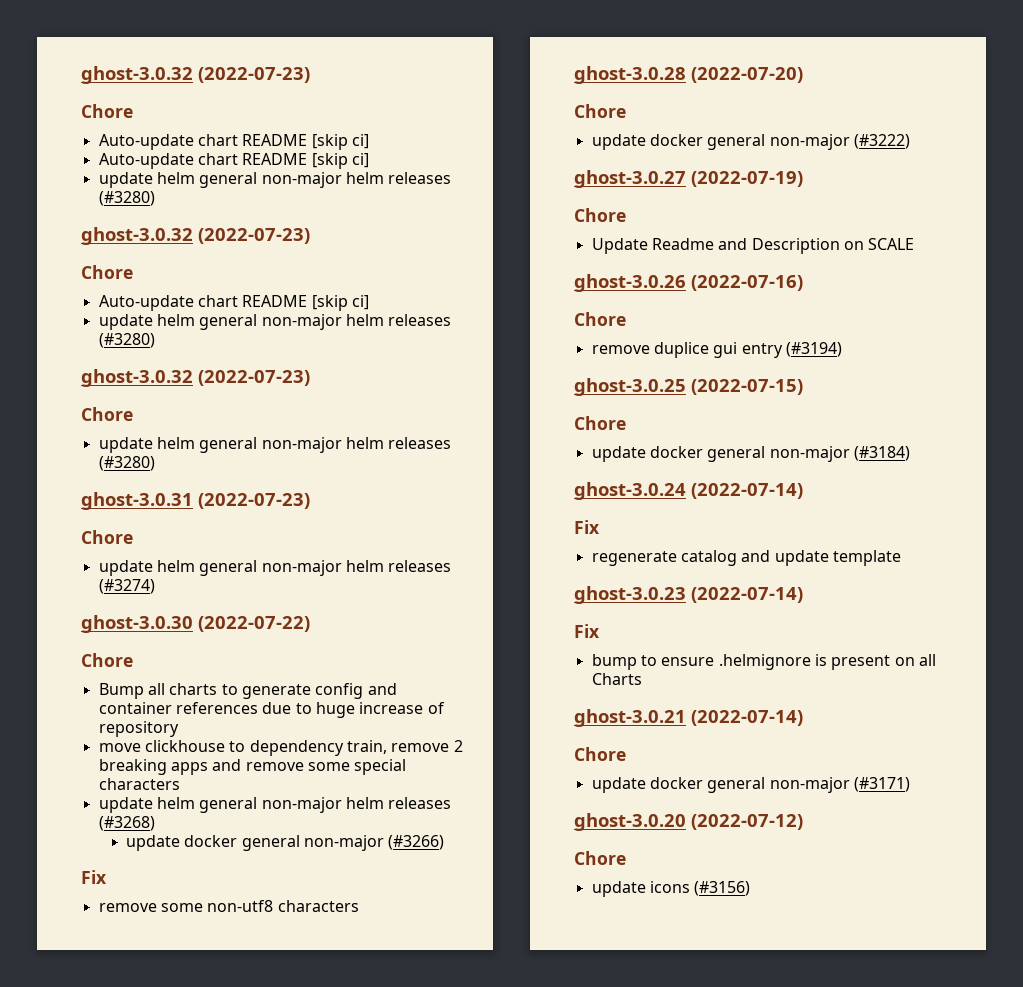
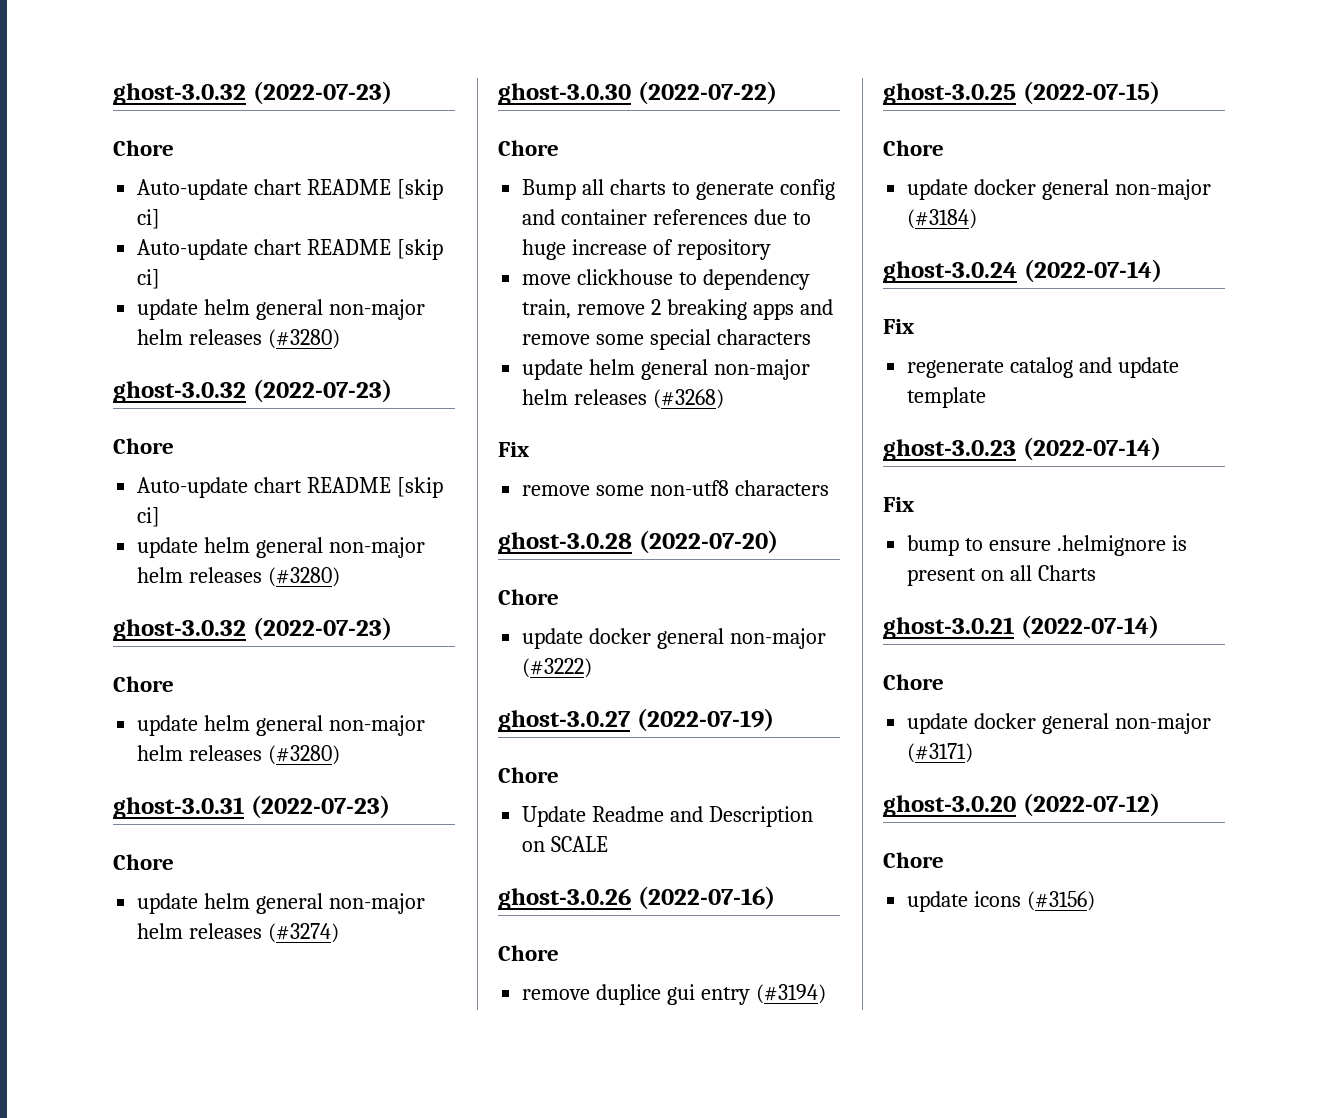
- update docker general non-major (#3266)

